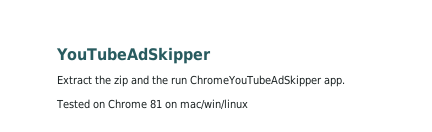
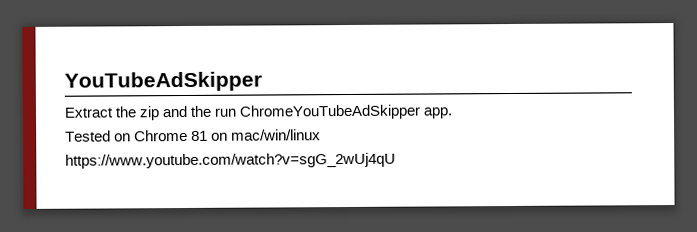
+ https://www.youtube.com/watch?v=sgG_2wUj4qU

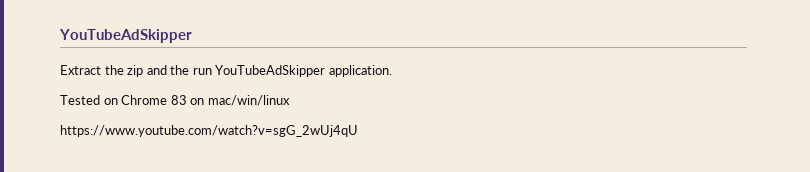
- Extract the zip and the run ChromeYouTubeAdSkipper app.
+ Extract the zip and the run YouTubeAdSkipper application.
- Tested on Chrome 81 on mac/win/linux
+ Tested on Chrome 83 on mac/win/linux

